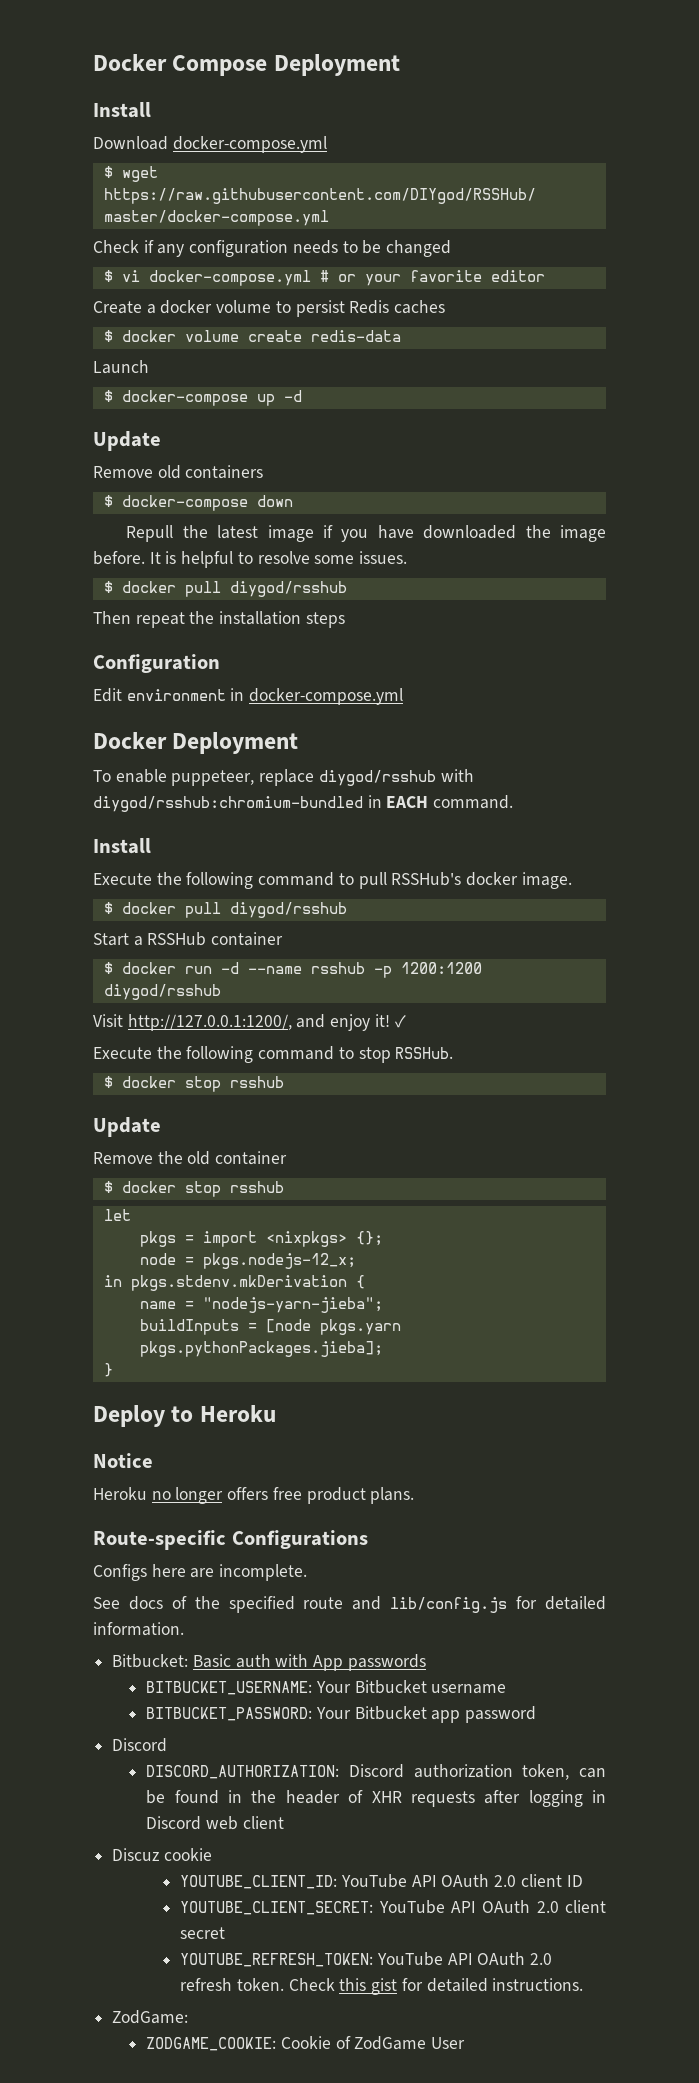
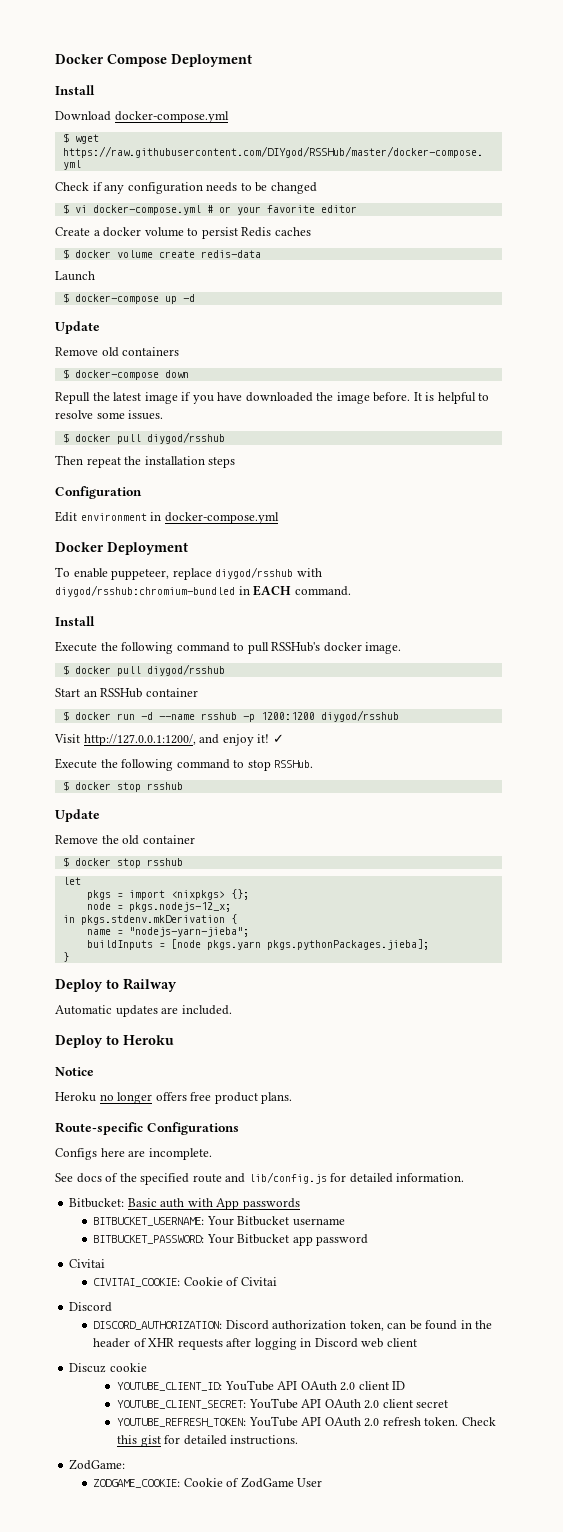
- Start a RSSHub container
+ Start an RSSHub container
+ Deploy to Railway
+ Automatic updates are included.
  BITBUCKET_PASSWORD: Your Bitbucket app password
+ Civitai
+ CIVITAI_COOKIE: Cookie of Civitai

